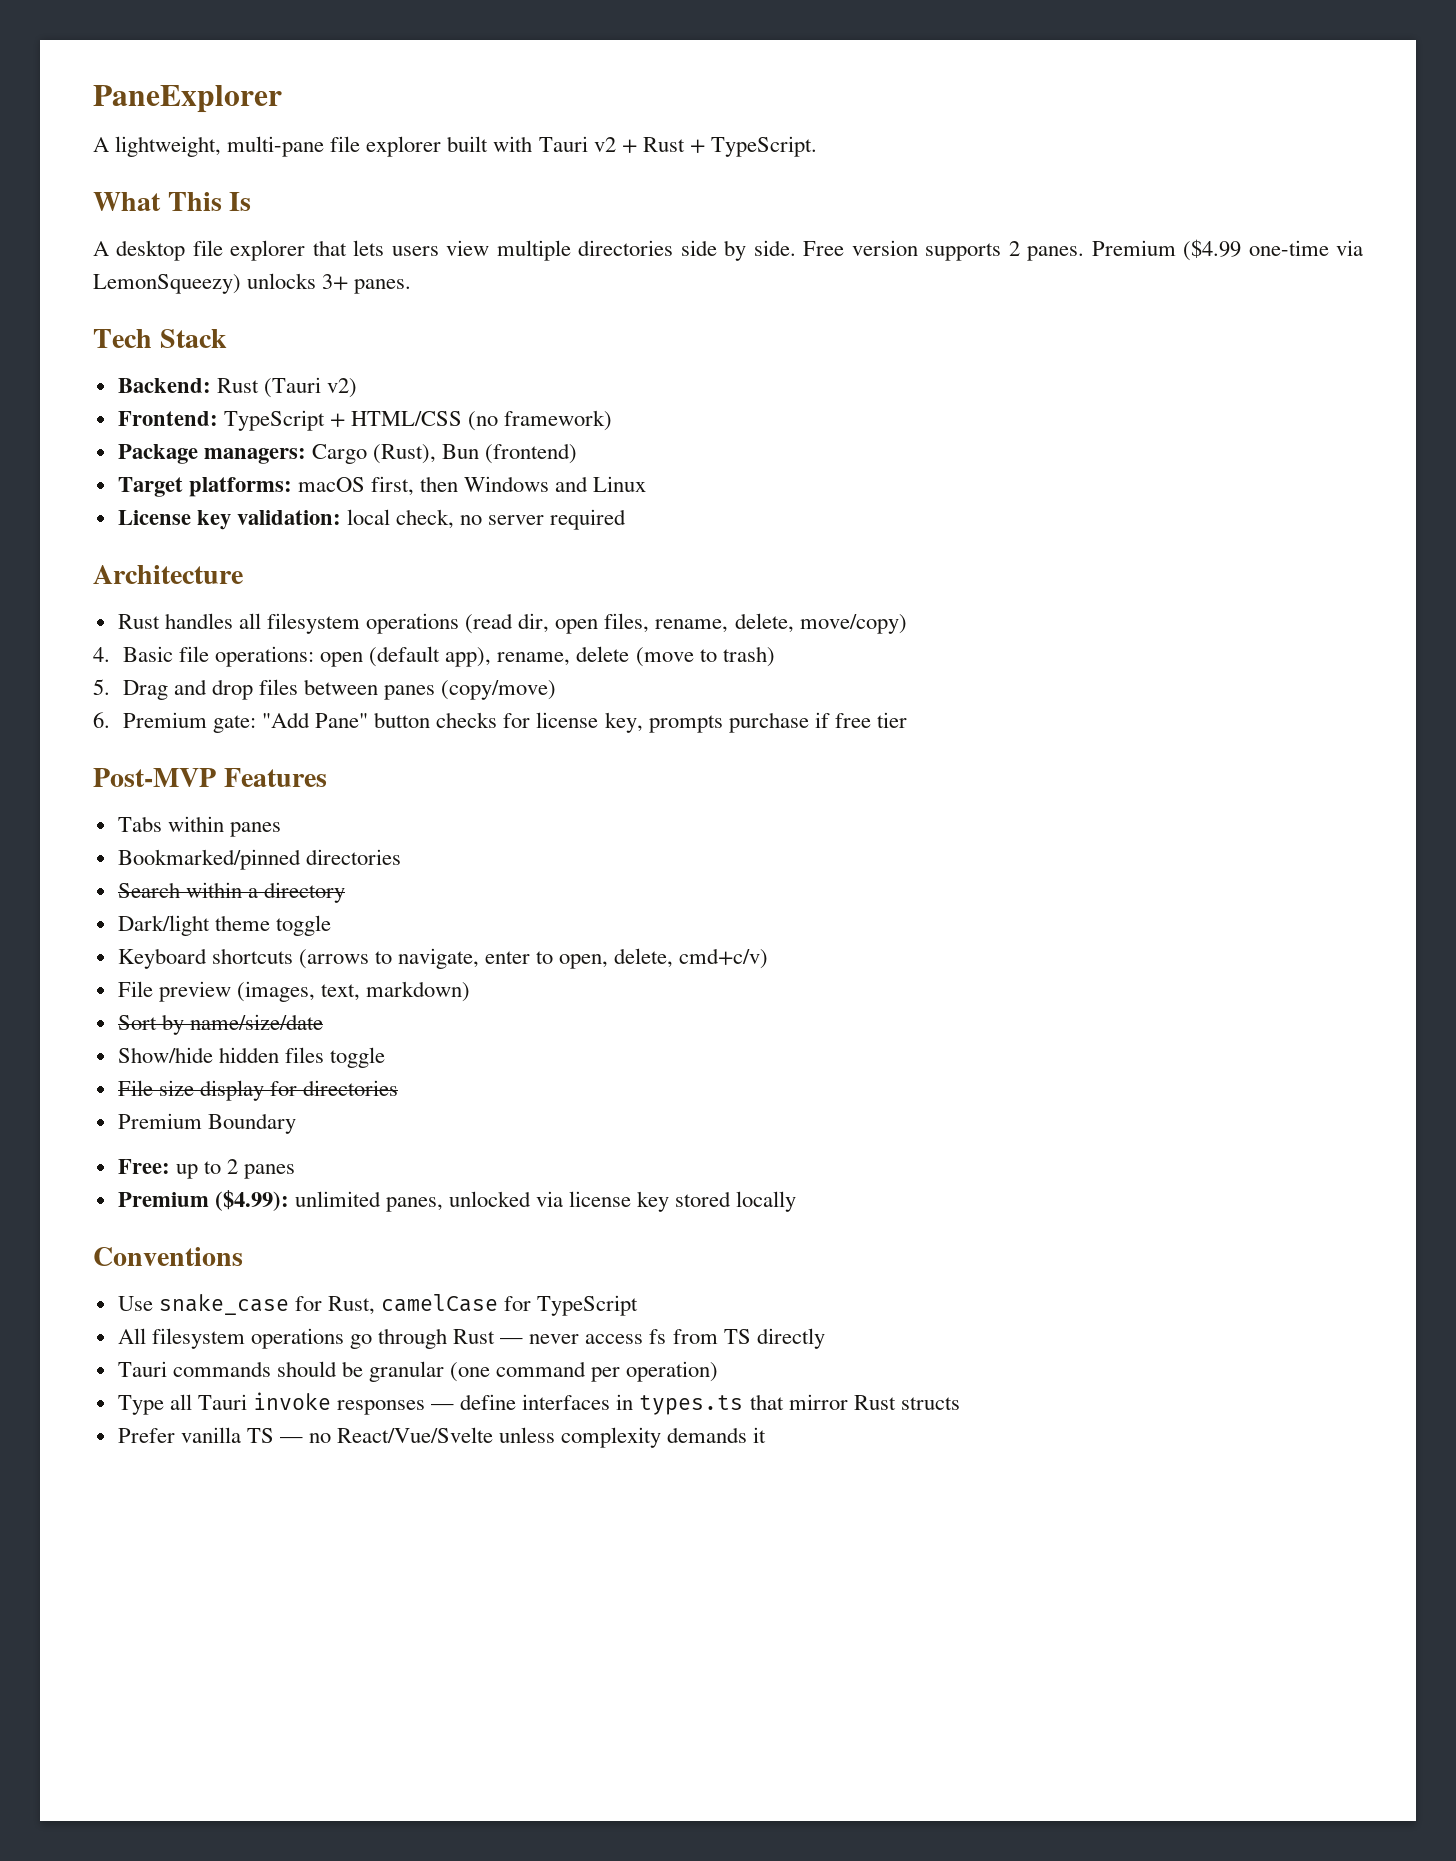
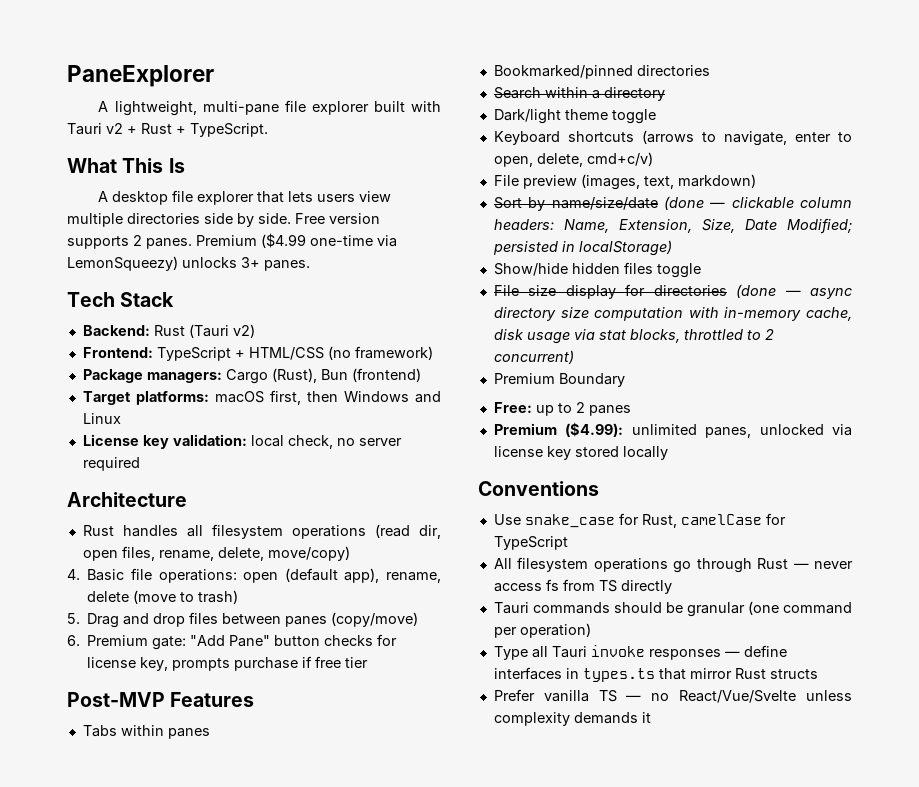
- Sort by name/size/date
+ Sort by name/size/date (done — clickable column headers: Name, Extension, Size, Date Modified; persisted in localStorage)
- File size display for directories
+ File size display for directories (done — async directory size computation with in-memory cache, disk usage via stat blocks, throttled to 2 concurrent)

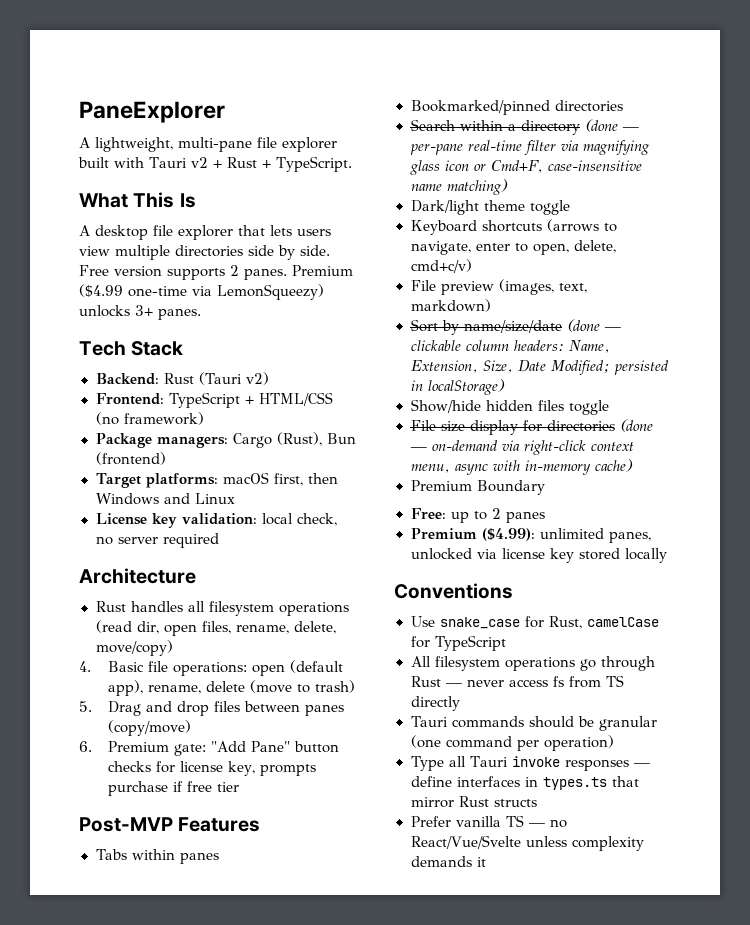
- Search within a directory
+ Search within a directory (done — per-pane real-time filter via magnifying glass icon or Cmd+F, case-insensitive name matching)
- File size display for directories (done — async directory size computation with in-memory cache, disk usage via stat blocks, throttled to 2 concurrent)
+ File size display for directories (done — on-demand via right-click context menu, async with in-memory cache)

